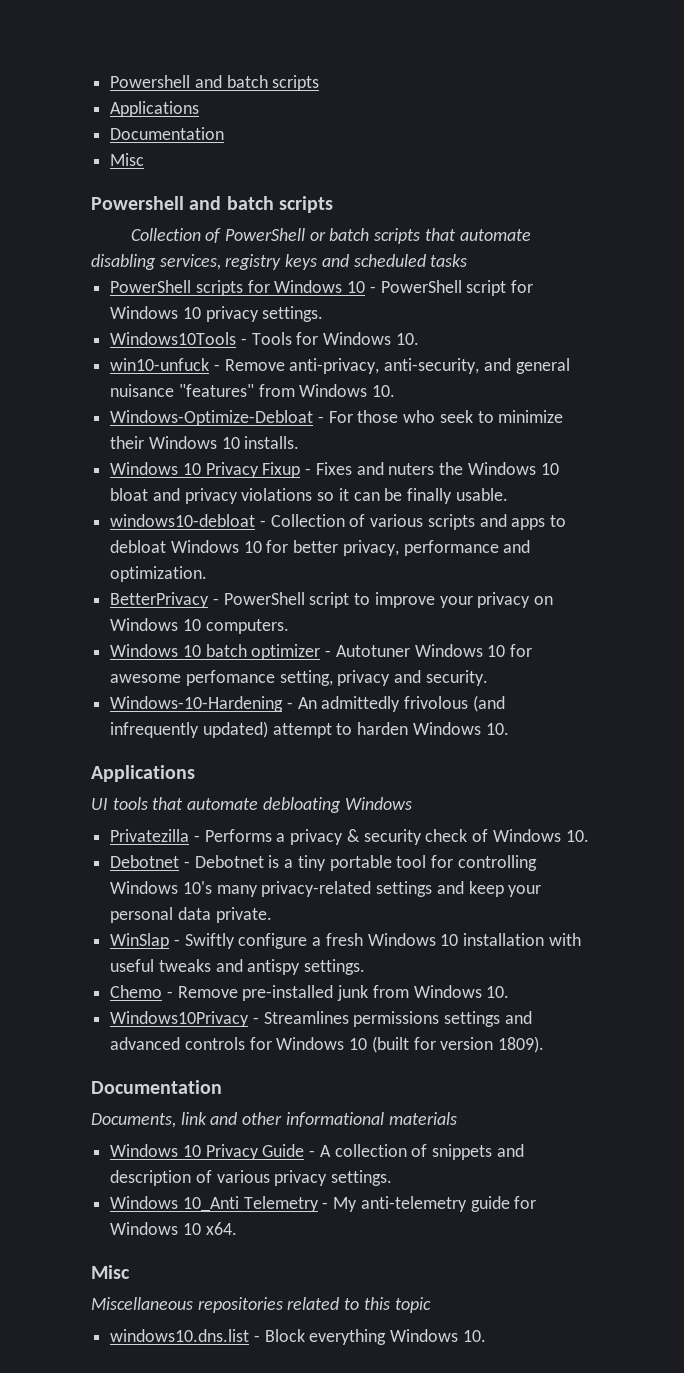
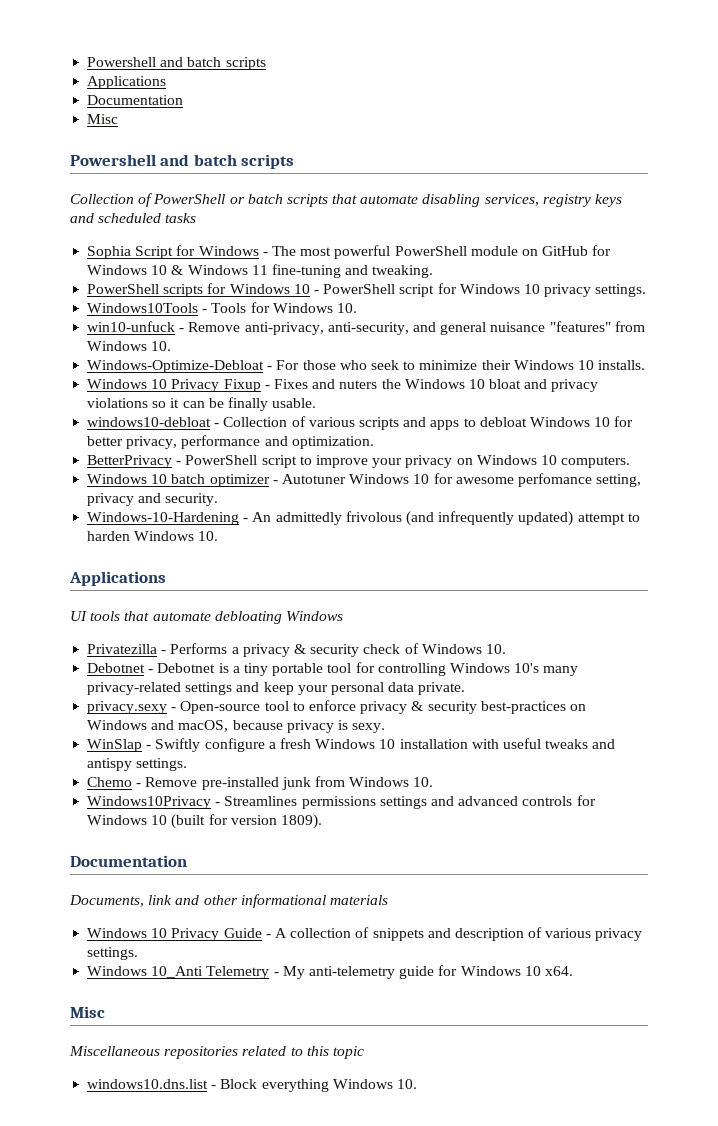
+ Sophia Script for Windows - The most powerful PowerShell module on GitHub for Windows 10 & Windows 11 fine-tuning and tweaking.
+ privacy.sexy - Open-source tool to enforce privacy & security best-practices on Windows and macOS, because privacy is sexy.

